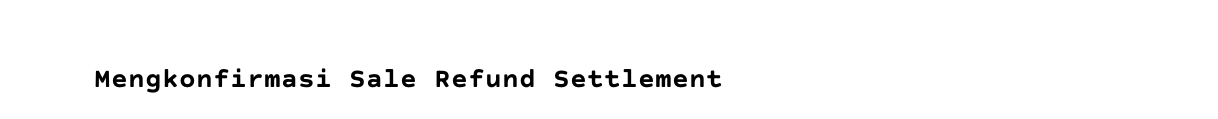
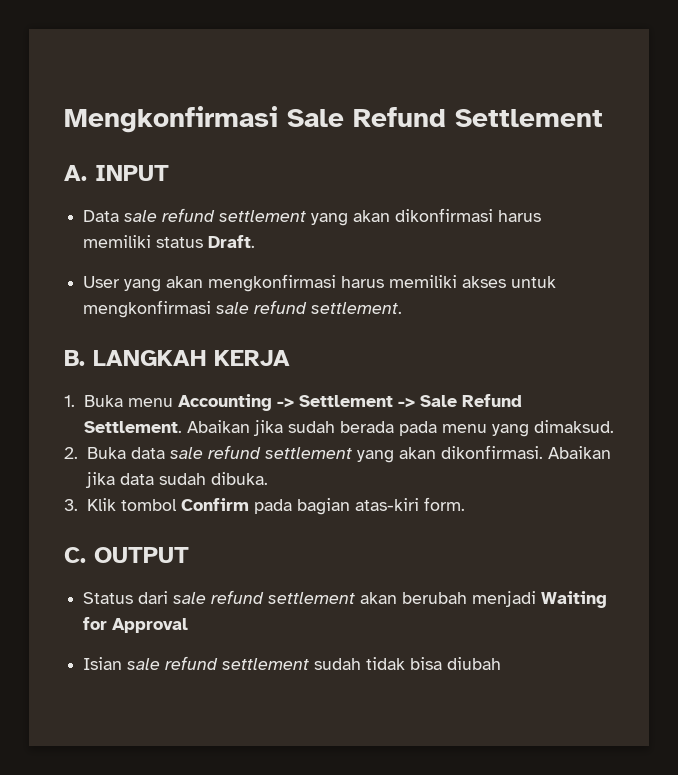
+ A. INPUT
+ Data sale refund settlement yang akan dikonfirmasi harus memiliki status Draft.
+ User yang akan mengkonfirmasi harus memiliki akses untuk mengkonfirmasi sale refund settlement.
+ B. LANGKAH KERJA
+ 1. Buka menu Accounting -> Settlement -> Sale Refund Settlement. Abaikan jika sudah berada pada menu yang dimaksud.
+ 2. Buka data sale refund settlement yang akan dikonfirmasi. Abaikan jika data sudah dibuka.
+ 3. Klik tombol Confirm pada bagian atas-kiri form.
+ C. OUTPUT
+ Status dari sale refund settlement akan berubah menjadi Waiting for Approval
+ Isian sale refund settlement sudah tidak bisa diubah

